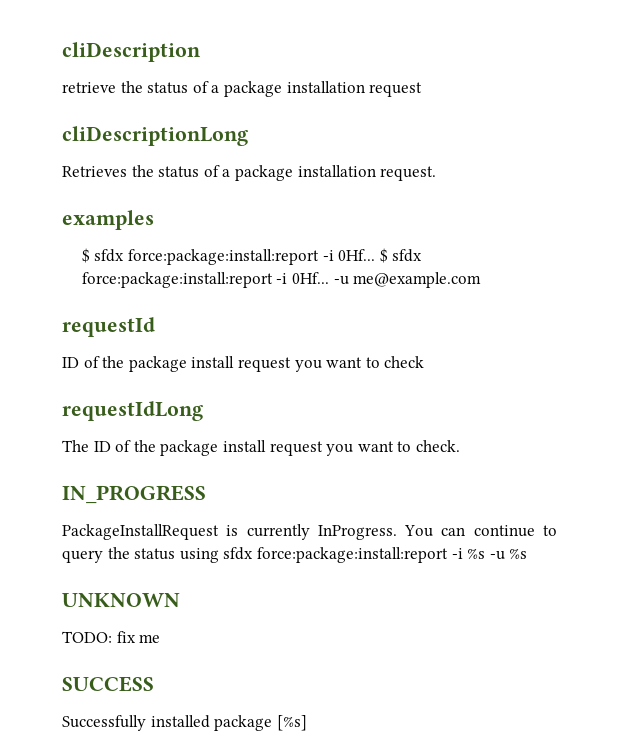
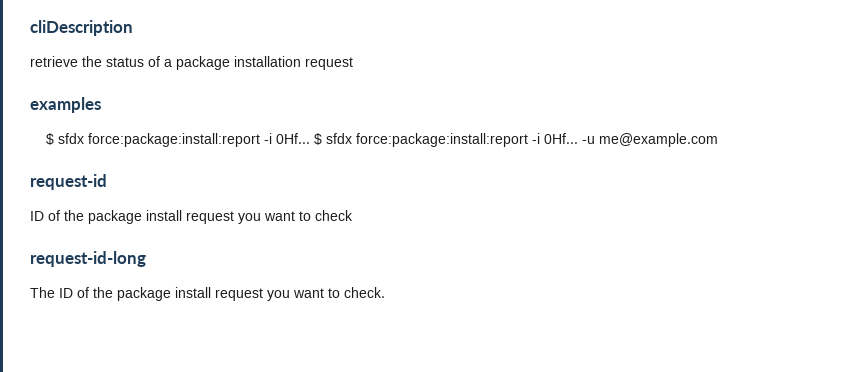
- cliDescriptionLong
- Retrieves the status of a package installation request.
- requestId
+ request-id
- requestIdLong
+ request-id-long
- IN_PROGRESS
- PackageInstallRequest is currently InProgress. You can continue to query the status using sfdx force:package:install:report -i %s -u %s
- UNKNOWN
- TODO: fix me
- SUCCESS
- Successfully installed package [%s]

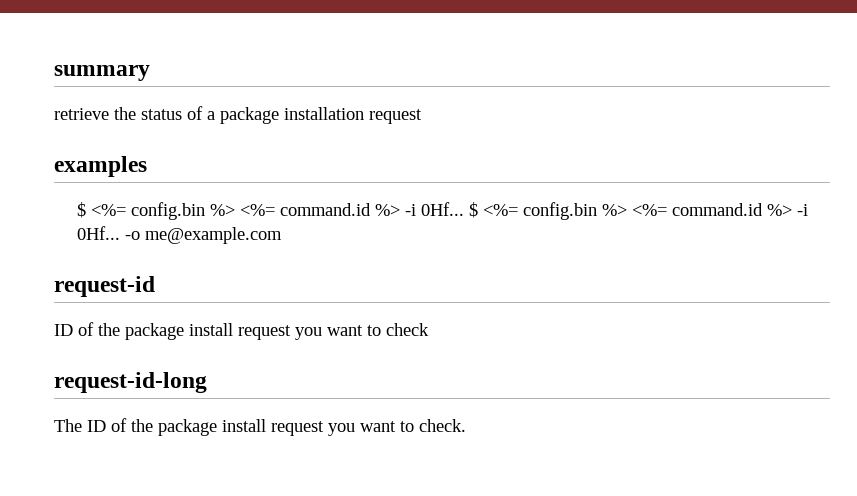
- cliDescription
+ summary
- $ sfdx force:package:install:report -i 0Hf... $ sfdx force:package:install:report -i 0Hf... -u me@example.com
+ $ <%= config.bin %> <%= command.id %> -i 0Hf... $ <%= config.bin %> <%= command.id %> -i 0Hf... -o me@example.com

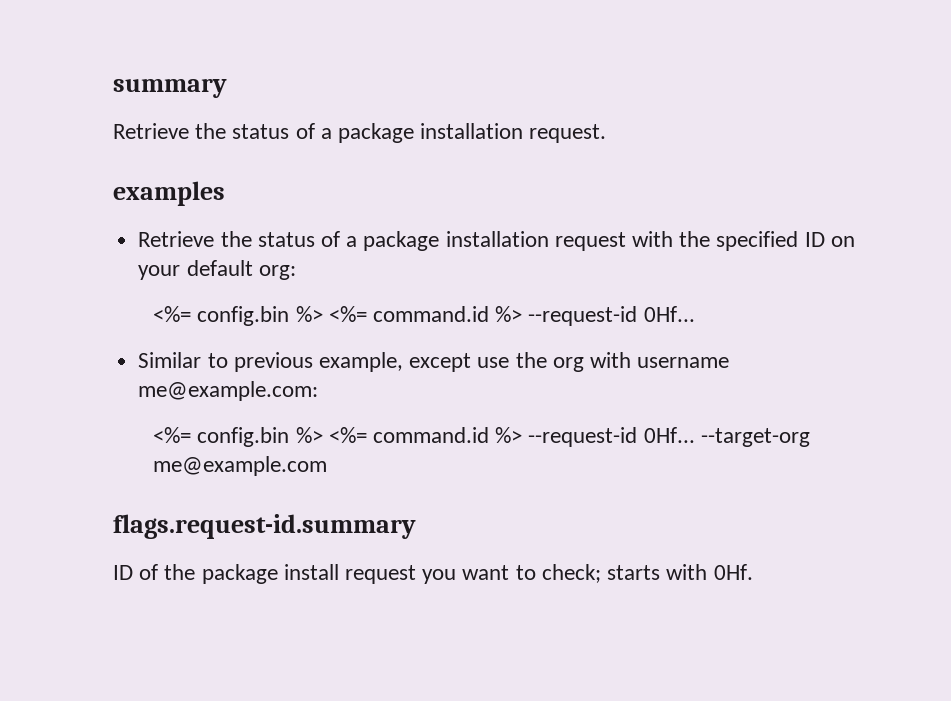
- retrieve the status of a package installation request
+ Retrieve the status of a package installation request.
  examples
- $ <%= config.bin %> <%= command.id %> -i 0Hf... $ <%= config.bin %> <%= command.id %> -i 0Hf... -o me@example.com
+ Retrieve the status of a package installation request with the specified ID on your default org:
+ <%= config.bin %> <%= command.id %> --request-id 0Hf...
+ Similar to previous example, except use the org with username me@example.com:
+ <%= config.bin %> <%= command.id %> --request-id 0Hf... --target-org me@example.com
- request-id
- ID of the package install request you want to check
- request-id-long
- The ID of the package install request you want to check.
+ flags.request-id.summary
+ ID of the package install request you want to check; starts with 0Hf.

